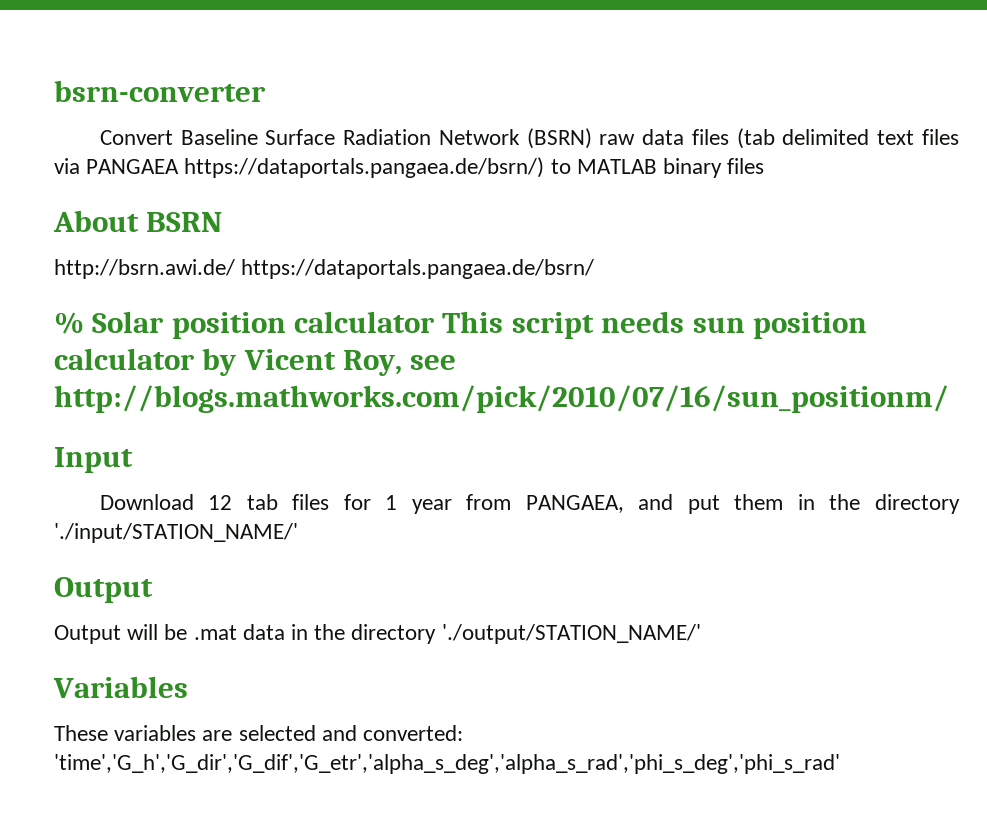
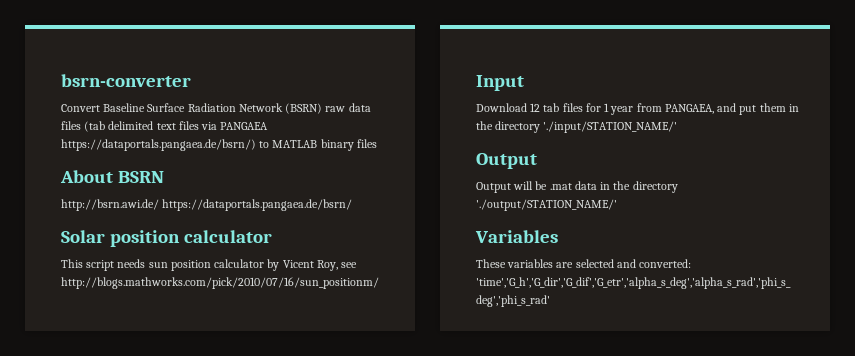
- % Solar position calculator This script needs sun position calculator by Vicent Roy, see http://blogs.mathworks.com/pick/2010/07/16/sun_positionm/
+ Solar position calculator
+ This script needs sun position calculator by Vicent Roy, see http://blogs.mathworks.com/pick/2010/07/16/sun_positionm/

